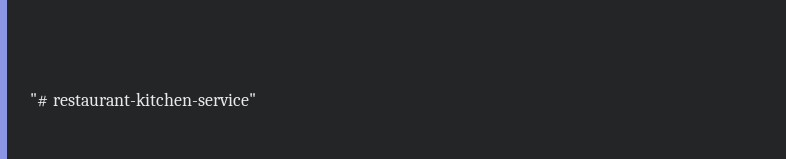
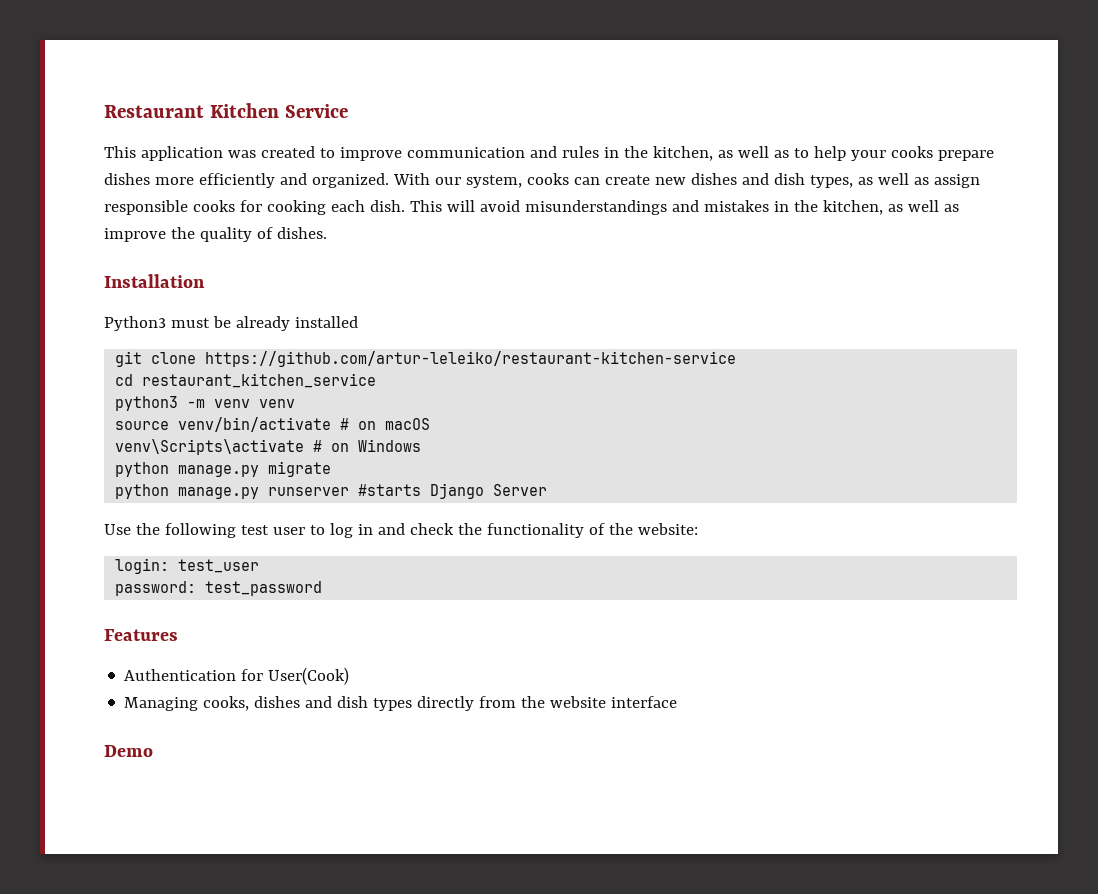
- "# restaurant-kitchen-service"
+ Restaurant Kitchen Service
+ This application was created to improve communication and rules in the kitchen, as well as to help your cooks prepare dishes more efficiently and organized. With our system, cooks can create new dishes and dish types, as well as assign responsible cooks for cooking each dish. This will avoid misunderstandings and mistakes in the kitchen, as well as improve the quality of dishes.
+ Installation
+ Python3 must be already installed
+ git clone https://github.com/artur-leleiko/restaurant-kitchen-service
+ cd restaurant_kitchen_service
+ python3 -m venv venv
+ source venv/bin/activate # on macOS
+ venv\Scripts\activate # on Windows
+ python manage.py migrate
+ python manage.py runserver #starts Django Server
+ Use the following test user to log in and check the functionality of the website:
+ login: test_user
+ password: test_password
+ Features
+ Authentication for User(Cook)
+ Managing cooks, dishes and dish types directly from the website interface
+ Demo

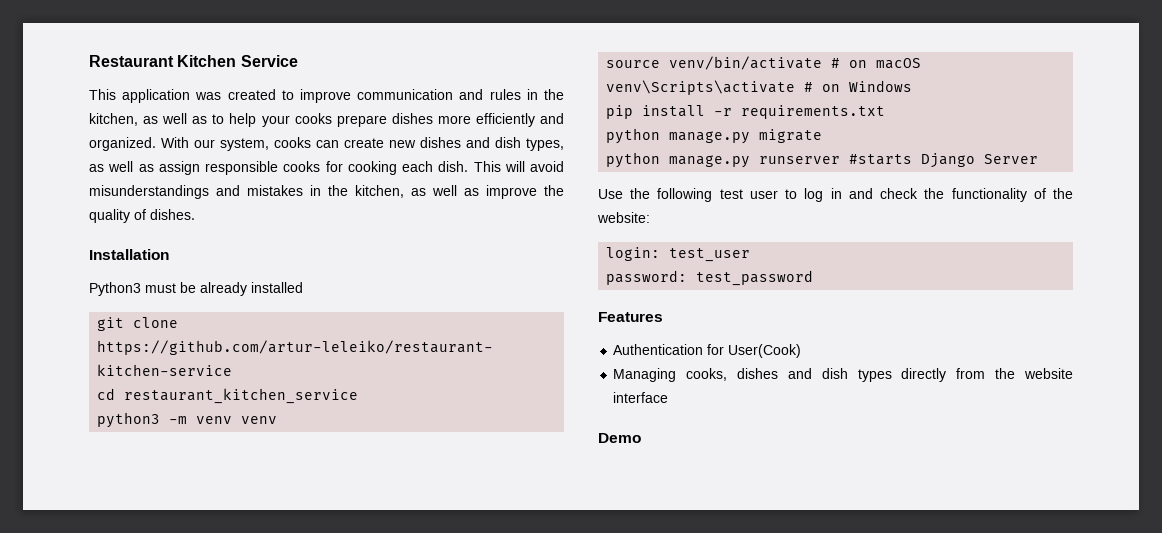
+ pip install -r requirements.txt

